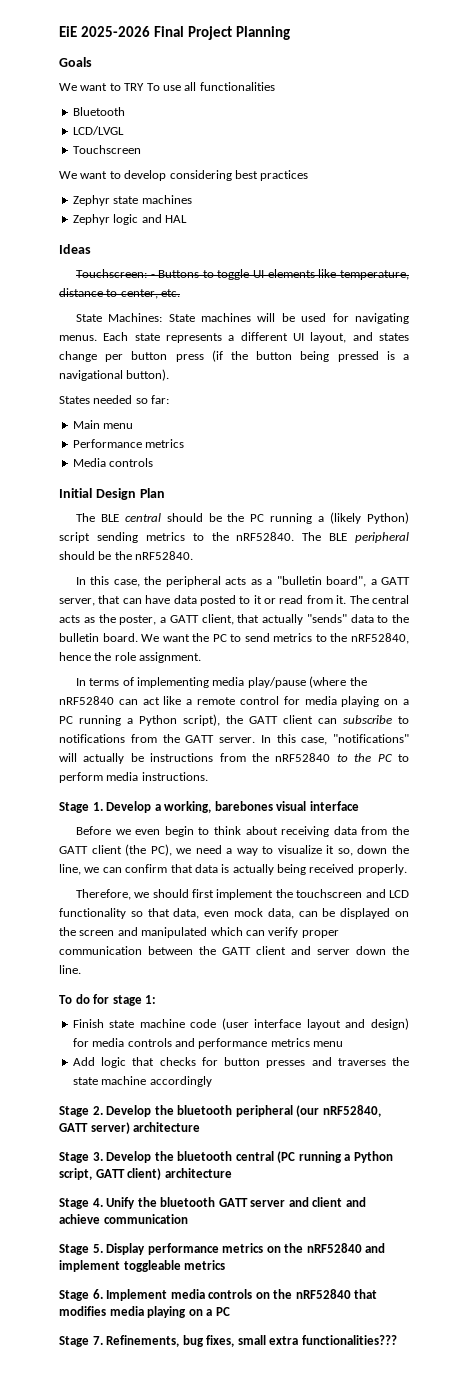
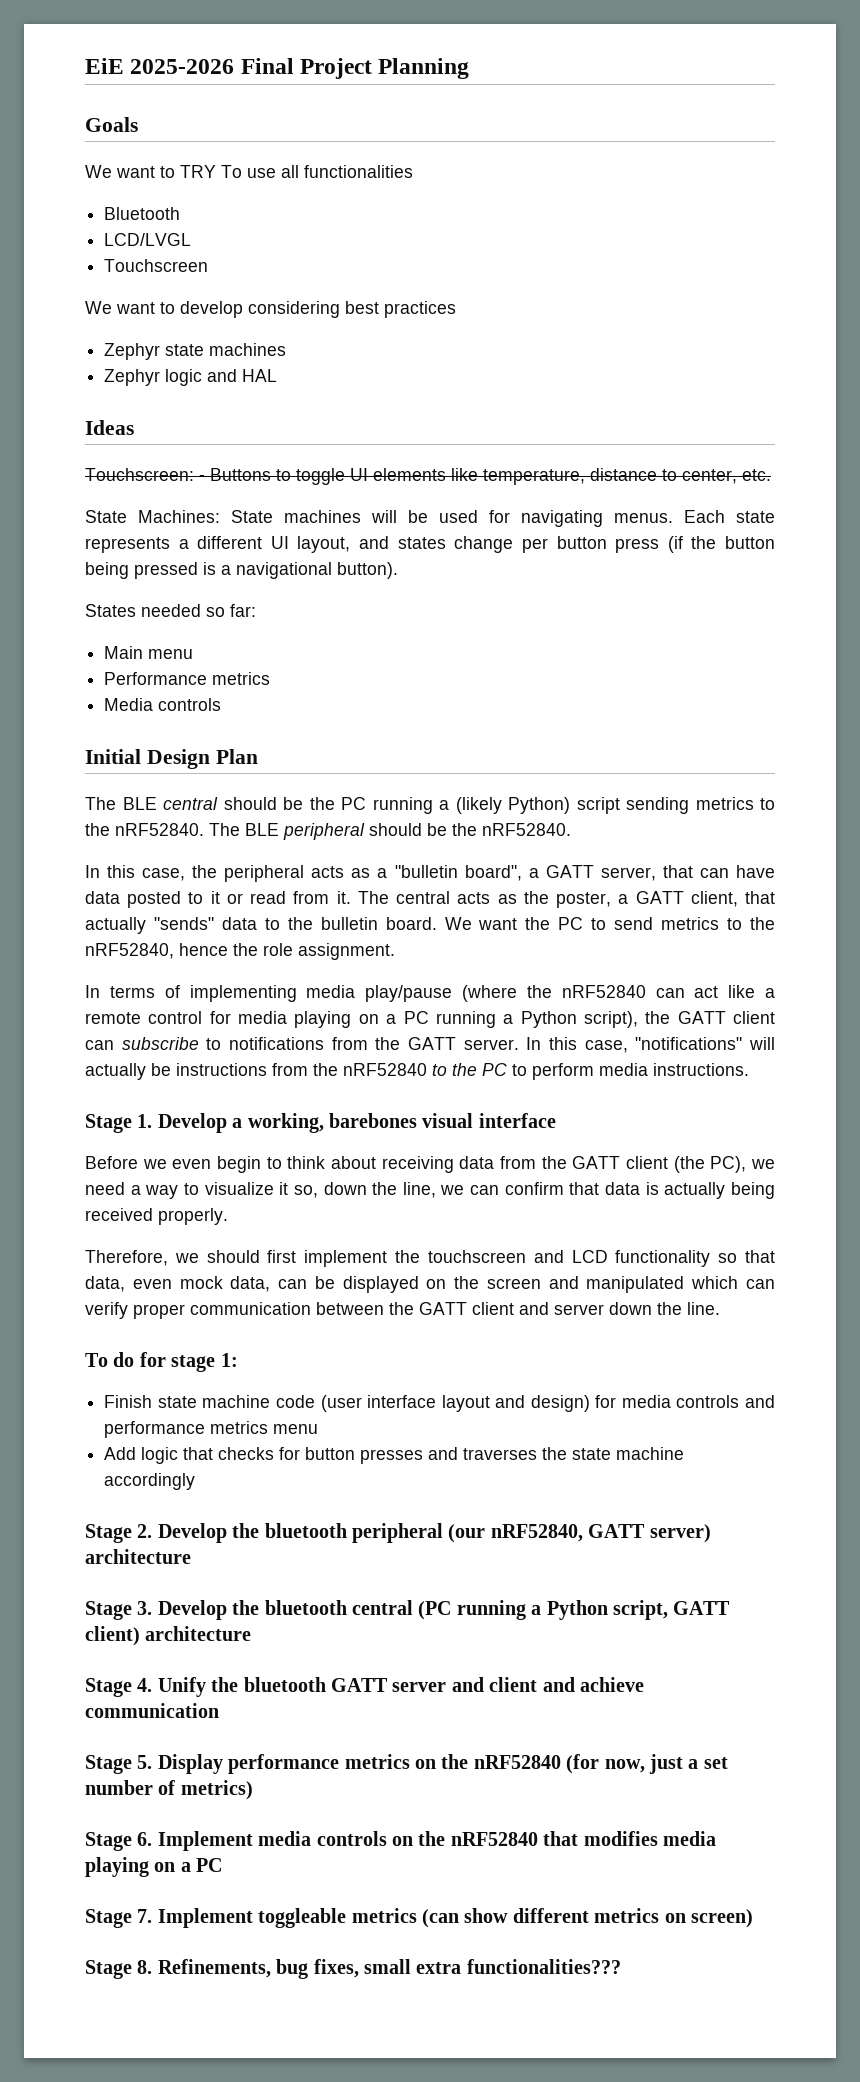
- Stage 5. Display performance metrics on the nRF52840 and implement toggleable metrics
+ Stage 5. Display performance metrics on the nRF52840 (for now, just a set number of metrics)
- Stage 7. Refinements, bug fixes, small extra functionalities???
+ Stage 7. Implement toggleable metrics (can show different metrics on screen)
+ Stage 8. Refinements, bug fixes, small extra functionalities???

